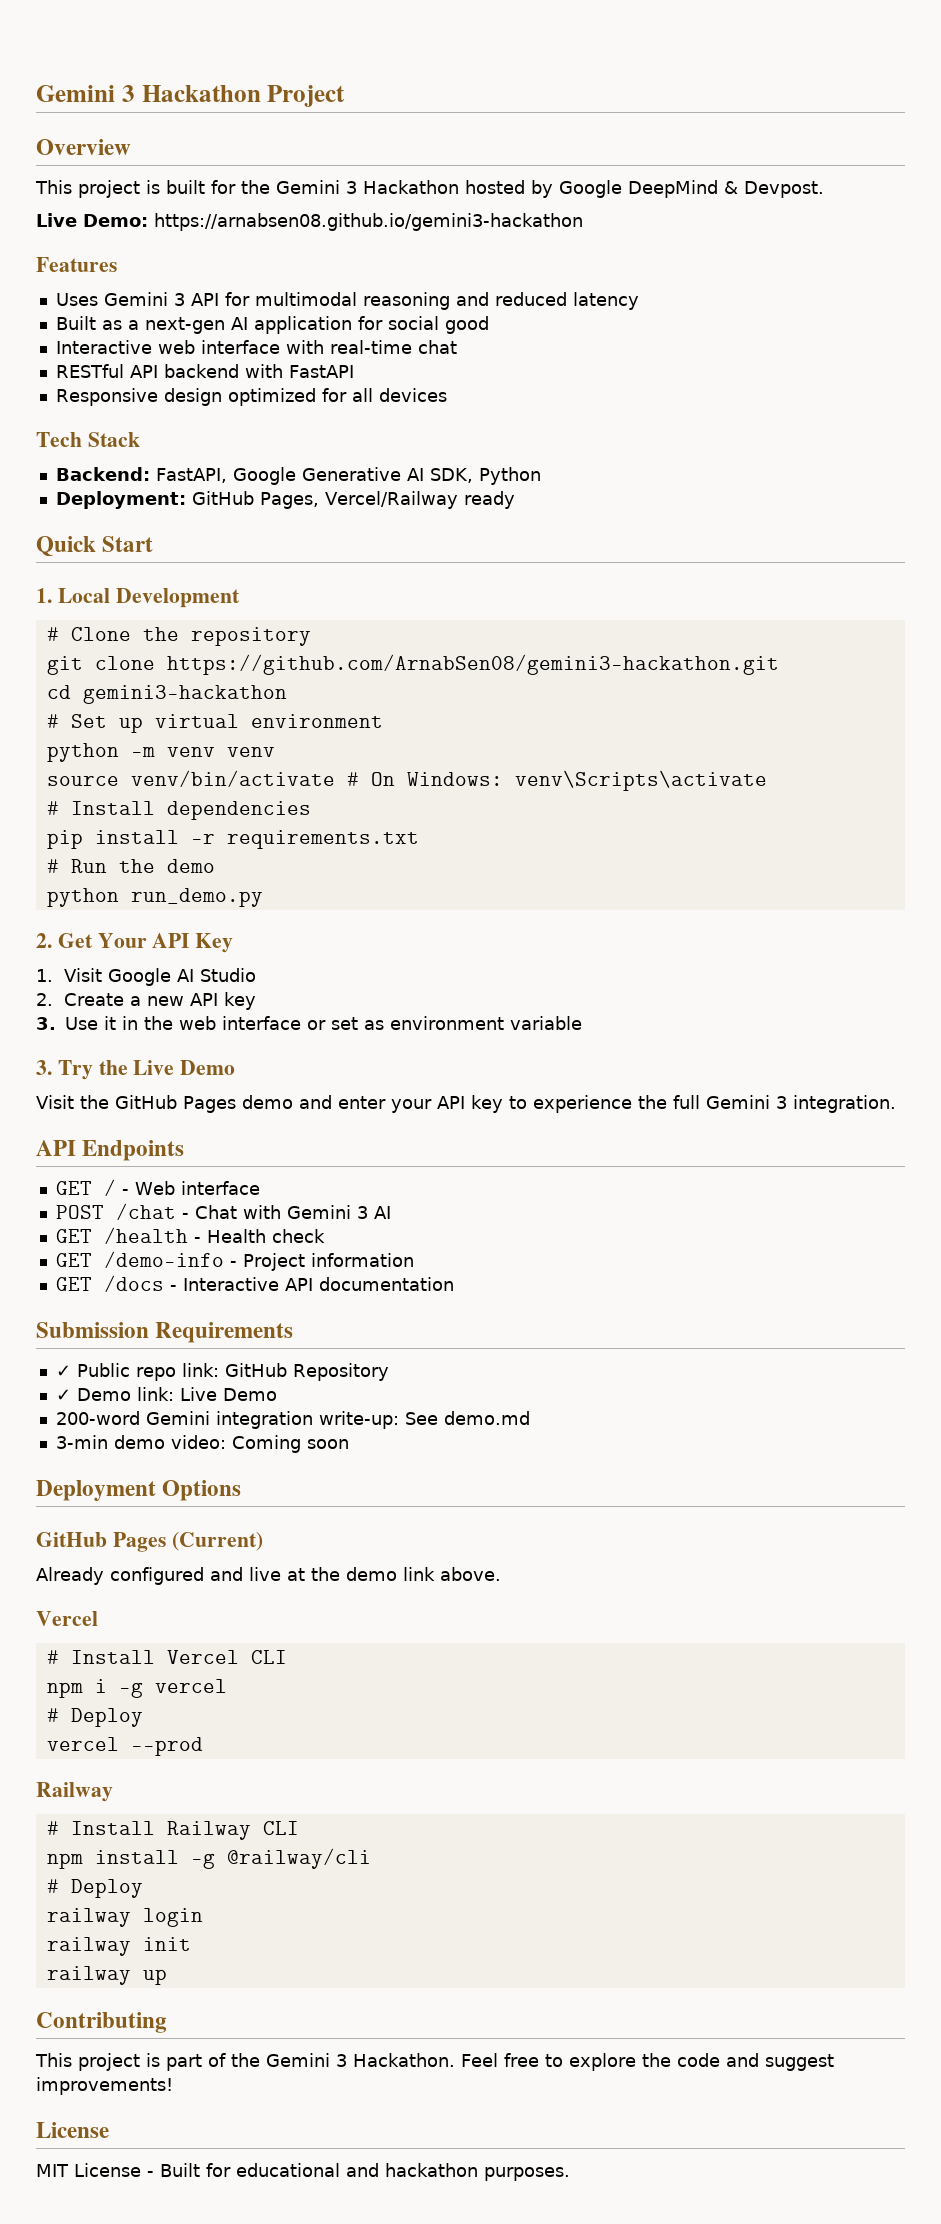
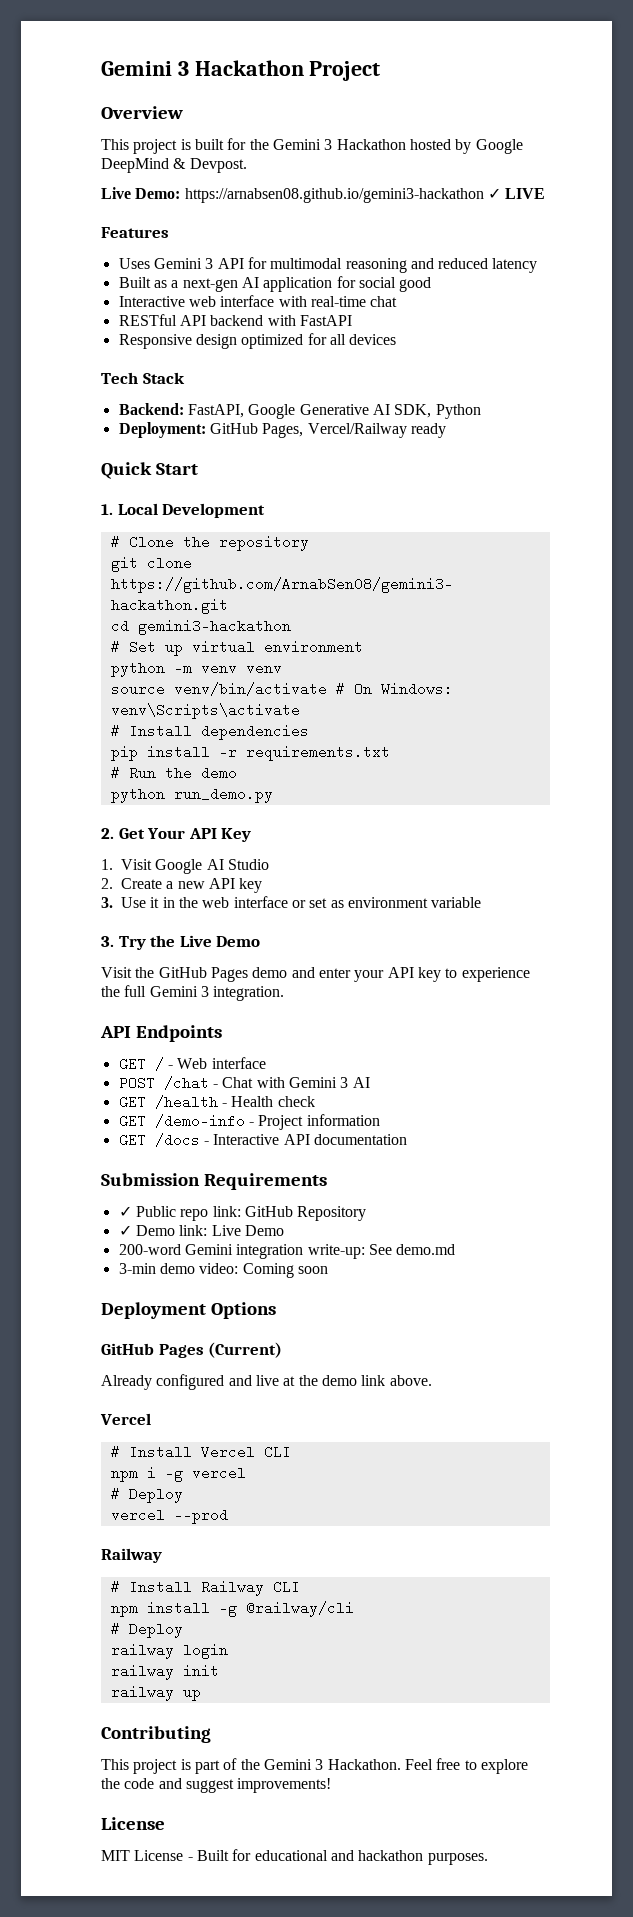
- Live Demo: https://arnabsen08.github.io/gemini3-hackathon
+ Live Demo: https://arnabsen08.github.io/gemini3-hackathon ✓ LIVE

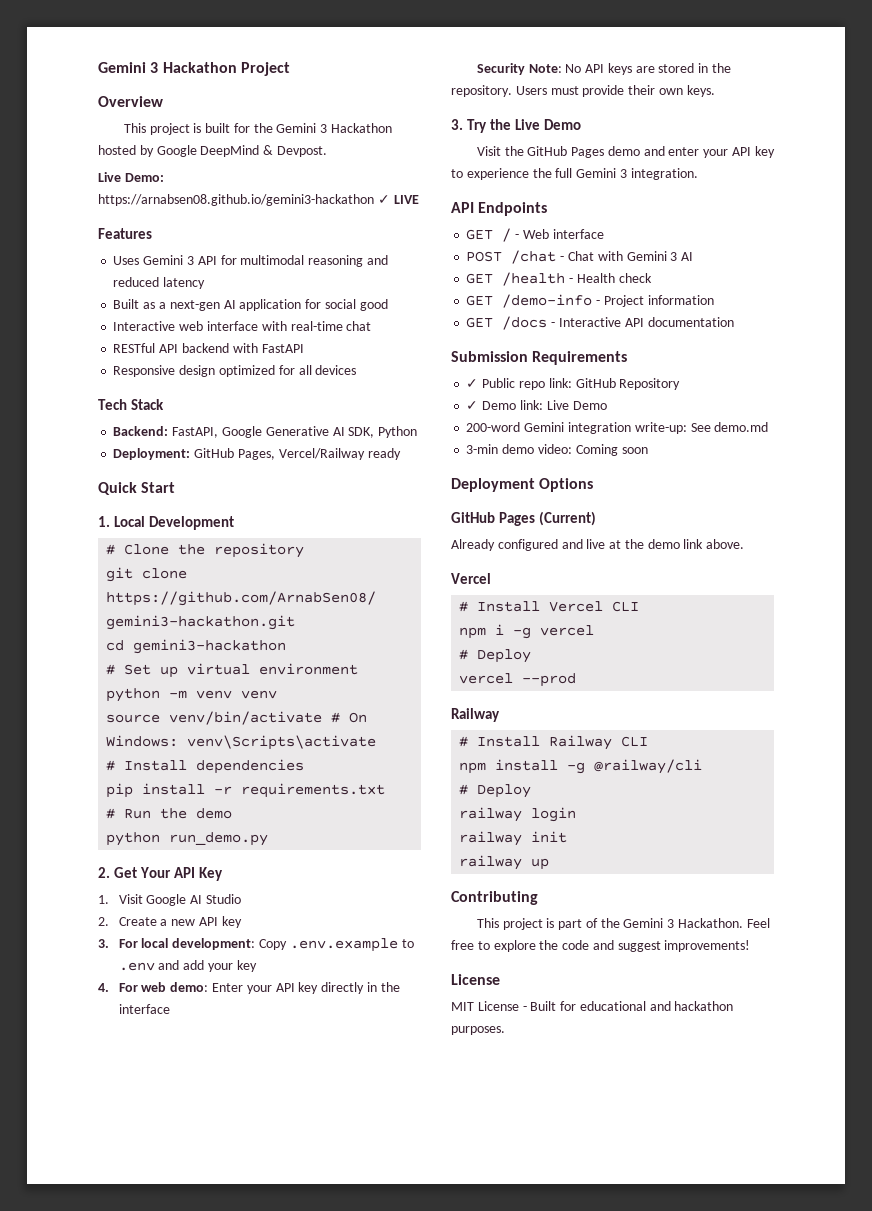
- 3. Use it in the web interface or set as environment variable
+ 3. For local development: Copy .env.example to .env and add your key
+ 4. For web demo: Enter your API key directly in the interface
+ Security Note: No API keys are stored in the repository. Users must provide their own keys.

